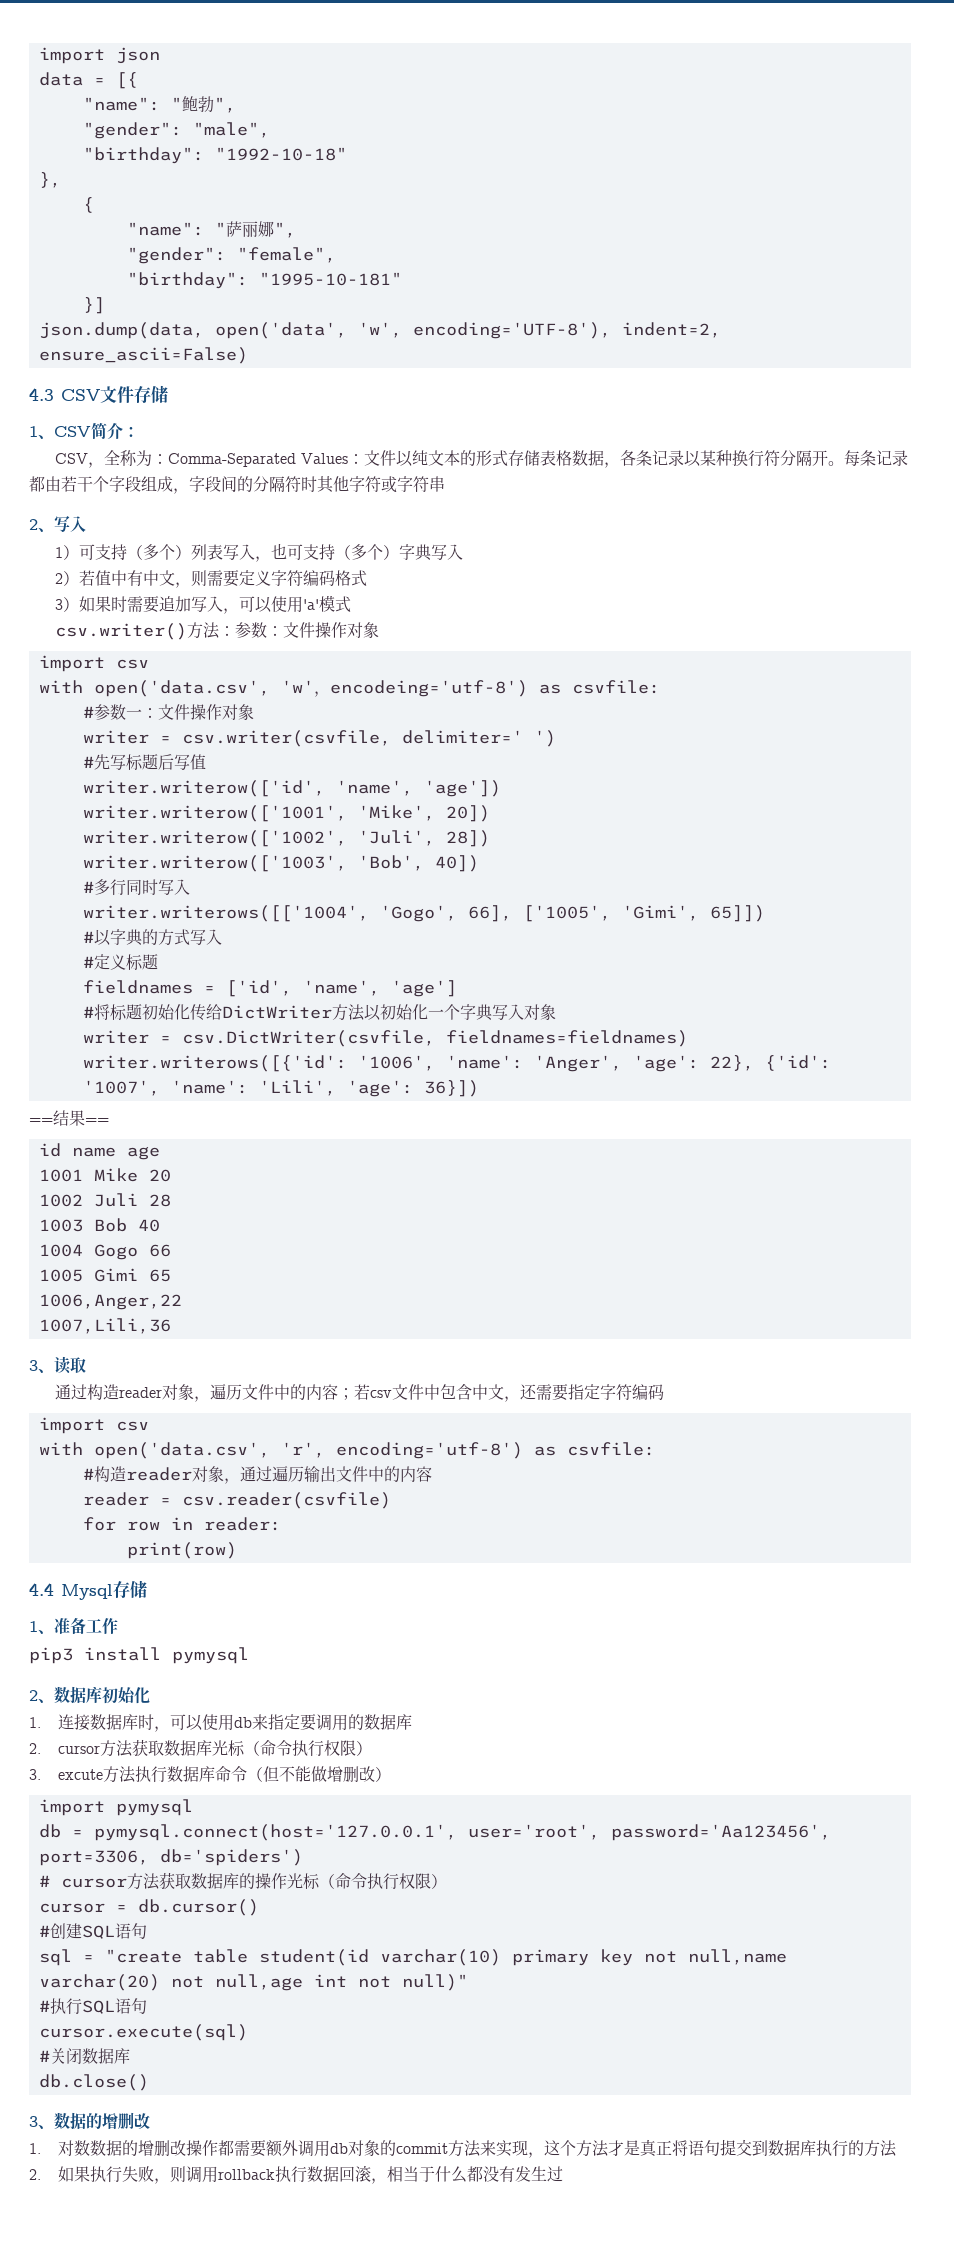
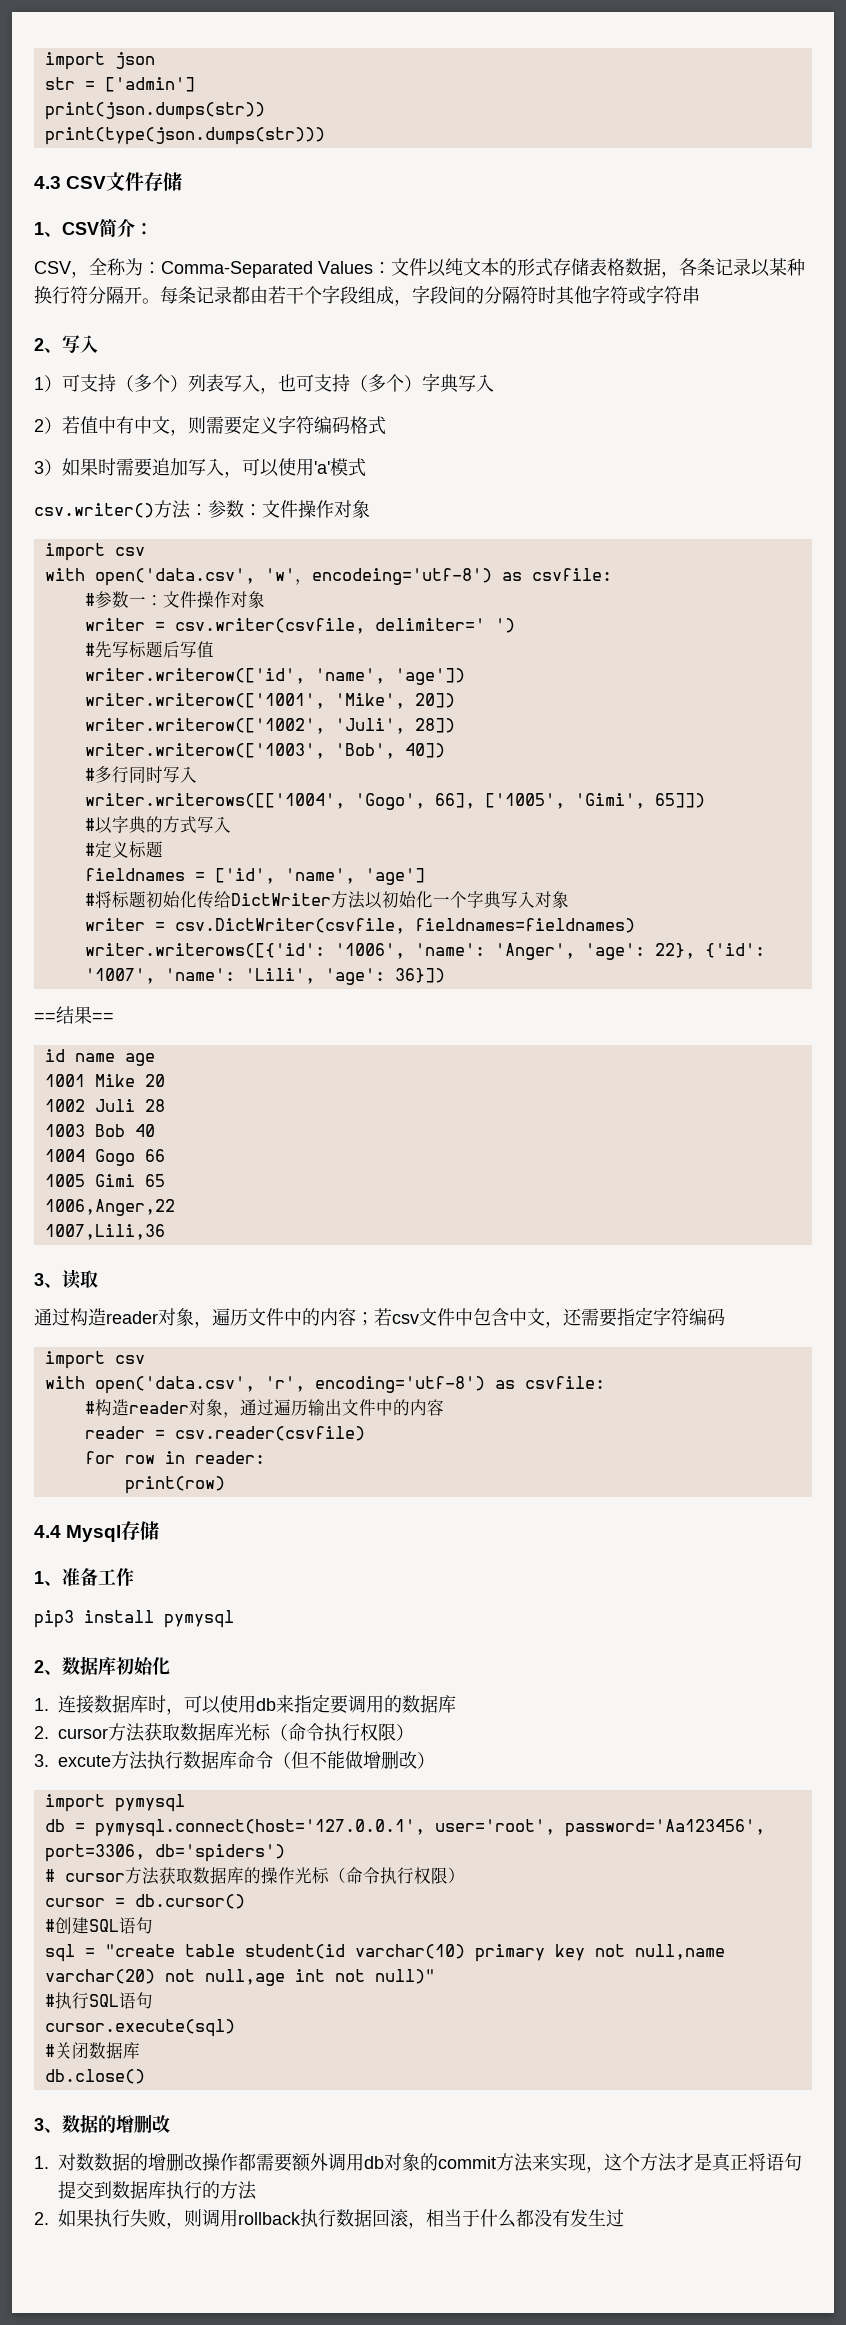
- data = [{
- "name": "鲍勃",
- "gender": "male",
- "birthday": "1992-10-18"
- },
- {
- "name": "萨丽娜",
- "gender": "female",
- "birthday": "1995-10-181"
- }]
- json.dump(data, open('data', 'w', encoding='UTF-8'), indent=2, ensure_ascii=False)
+ str = ['admin']
+ print(json.dumps(str))
+ print(type(json.dumps(str)))

